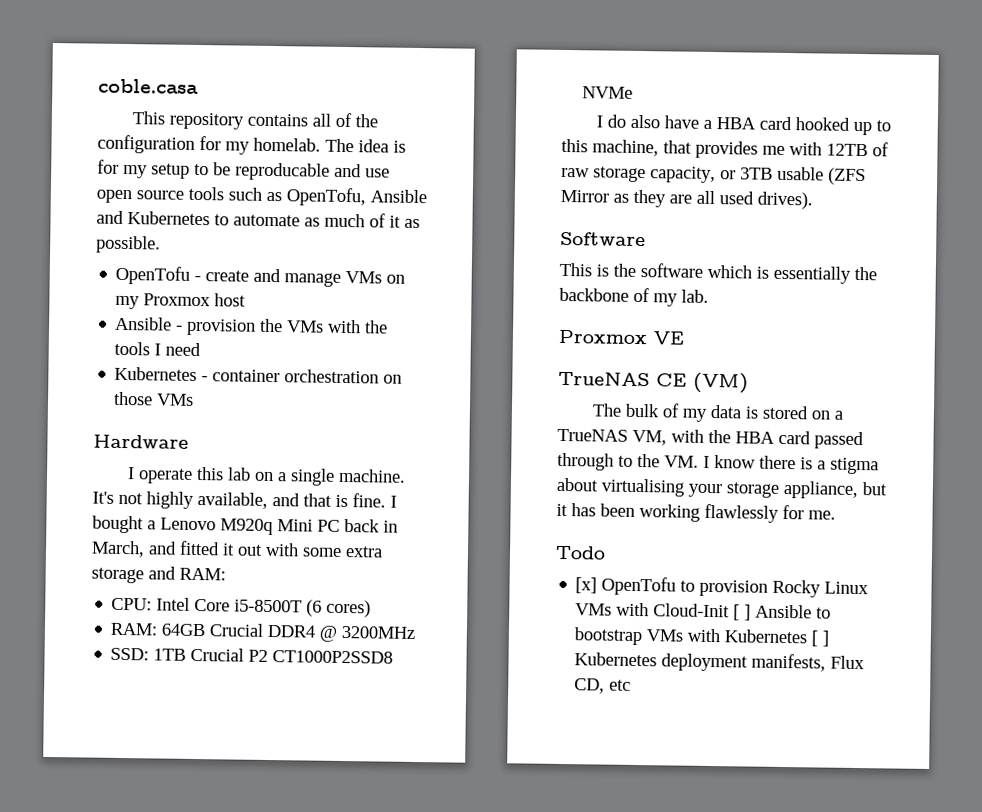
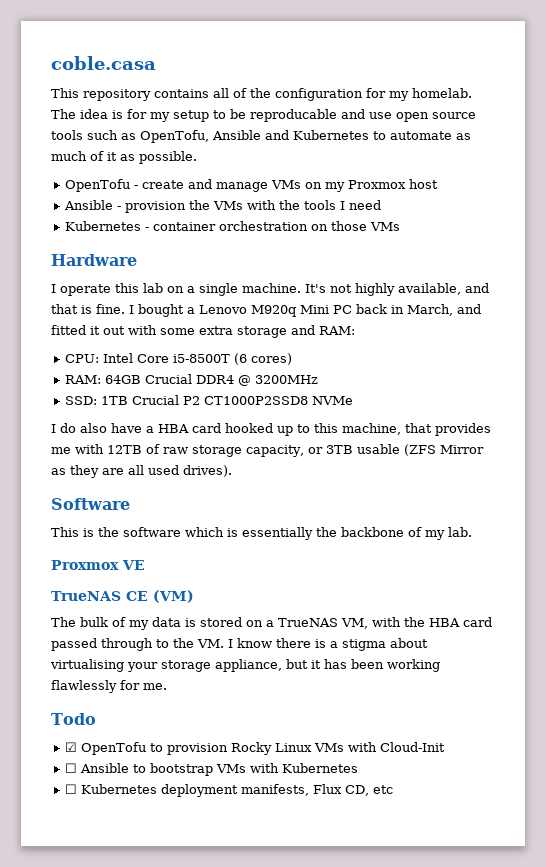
- [x] OpenTofu to provision Rocky Linux VMs with Cloud-Init [ ] Ansible to bootstrap VMs with Kubernetes [ ] Kubernetes deployment manifests, Flux CD, etc
+ ☑ OpenTofu to provision Rocky Linux VMs with Cloud-Init
+ ☐ Ansible to bootstrap VMs with Kubernetes
+ ☐ Kubernetes deployment manifests, Flux CD, etc

